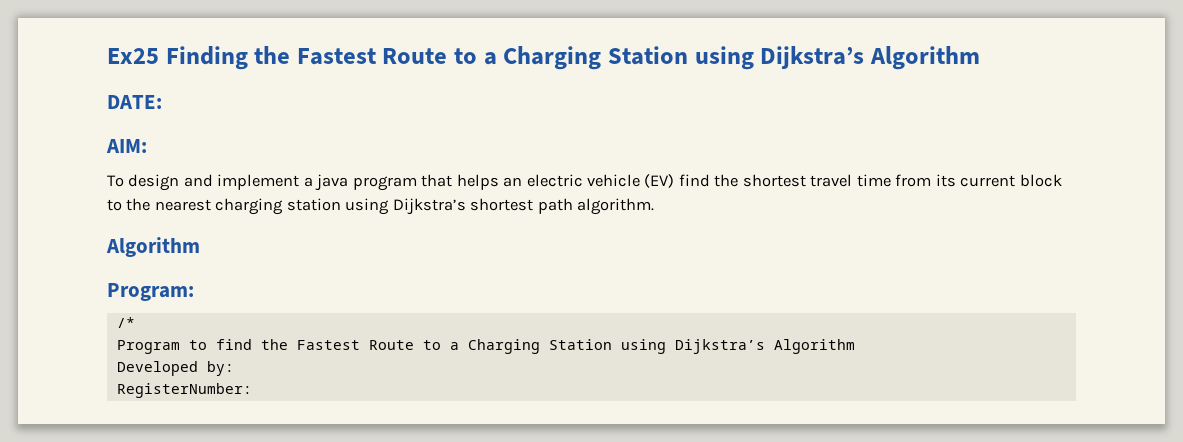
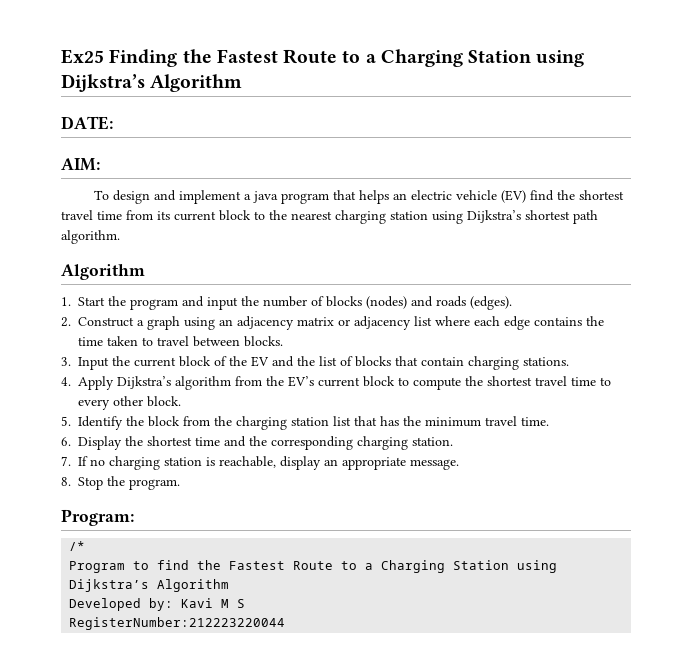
+ 1. Start the program and input the number of blocks (nodes) and roads (edges).
+ 2. Construct a graph using an adjacency matrix or adjacency list where each edge contains the time taken to travel between blocks.
+ 3. Input the current block of the EV and the list of blocks that contain charging stations.
+ 4. Apply Dijkstra’s algorithm from the EV’s current block to compute the shortest travel time to every other block.
+ 5. Identify the block from the charging station list that has the minimum travel time.
+ 6. Display the shortest time and the corresponding charging station.
+ 7. If no charging station is reachable, display an appropriate message.
+ 8. Stop the program.
- Developed by:
- RegisterNumber:
+ Developed by: Kavi M S
+ RegisterNumber:212223220044

